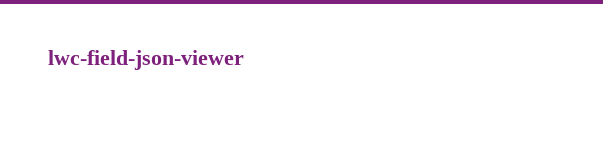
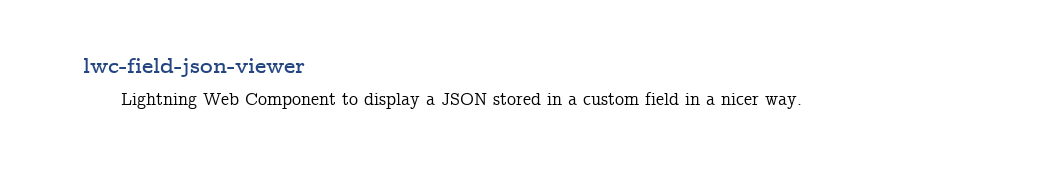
+ Lightning Web Component to display a JSON stored in a custom field in a nicer way.

